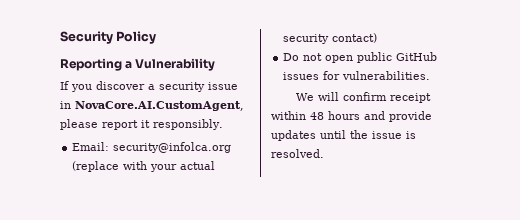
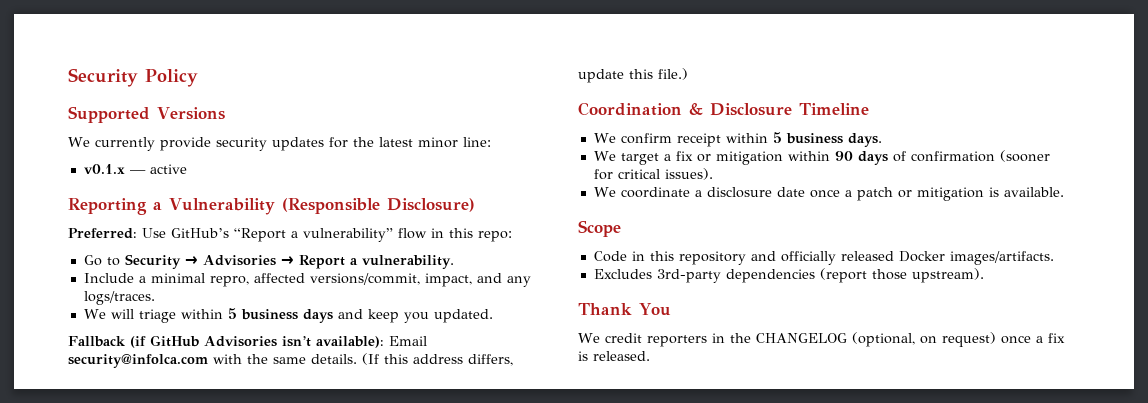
- Reporting a Vulnerability
- If you discover a security issue in NovaCore.AI.CustomAgent, please report it responsibly.
- Email: security@infolca.org (replace with your actual security contact)
- Do not open public GitHub issues for vulnerabilities.
- We will confirm receipt within 48 hours and provide updates until the issue is resolved.
+ Supported Versions
+ We currently provide security updates for the latest minor line:
+ v0.1.x — active
+ Reporting a Vulnerability (Responsible Disclosure)
+ Preferred: Use GitHub’s “Report a vulnerability” flow in this repo:
+ Go to Security → Advisories → Report a vulnerability.
+ Include a minimal repro, affected versions/commit, impact, and any logs/traces.
+ We will triage within 5 business days and keep you updated.
+ Fallback (if GitHub Advisories isn’t available): Email security@infolca.com with the same details. (If this address differs, update this file.)
+ Coordination & Disclosure Timeline
+ We confirm receipt within 5 business days.
+ We target a fix or mitigation within 90 days of confirmation (sooner for critical issues).
+ We coordinate a disclosure date once a patch or mitigation is available.
+ Scope
+ Code in this repository and officially released Docker images/artifacts.
+ Excludes 3rd-party dependencies (report those upstream).
+ Thank You
+ We credit reporters in the CHANGELOG (optional, on request) once a fix is released.

